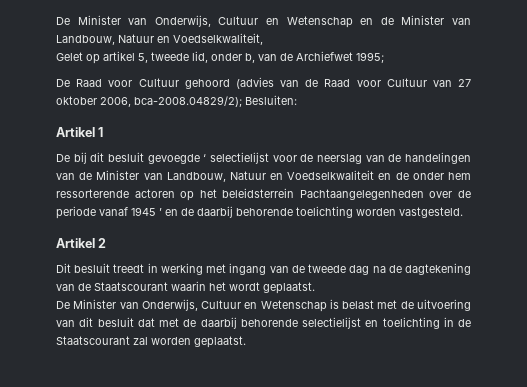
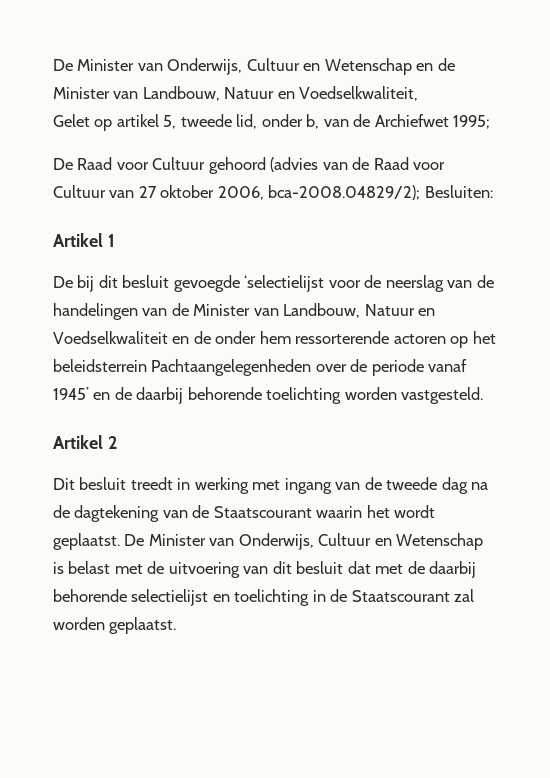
- De bij dit besluit gevoegde ‘ selectielijst voor de neerslag van de handelingen van de Minister van Landbouw, Natuur en Voedselkwaliteit en de onder hem ressorterende actoren op het beleidsterrein Pachtaangelegenheden over de periode vanaf 1945 ’ en de daarbij behorende toelichting worden vastgesteld.
+ De bij dit besluit gevoegde ‘selectielijst voor de neerslag van de handelingen van de Minister van Landbouw, Natuur en Voedselkwaliteit en de onder hem ressorterende actoren op het beleidsterrein Pachtaangelegenheden over de periode vanaf 1945’ en de daarbij behorende toelichting worden vastgesteld.
- Dit besluit treedt in werking met ingang van de tweede dag na de dagtekening van de Staatscourant waarin het wordt geplaatst.
- De Minister van Onderwijs, Cultuur en Wetenschap is belast met de uitvoering van dit besluit dat met de daarbij behorende selectielijst en toelichting in de Staatscourant zal worden geplaatst.
+ Dit besluit treedt in werking met ingang van de tweede dag na de dagtekening van de Staatscourant waarin het wordt geplaatst. De Minister van Onderwijs, Cultuur en Wetenschap is belast met de uitvoering van dit besluit dat met de daarbij behorende selectielijst en toelichting in de Staatscourant zal worden geplaatst.

